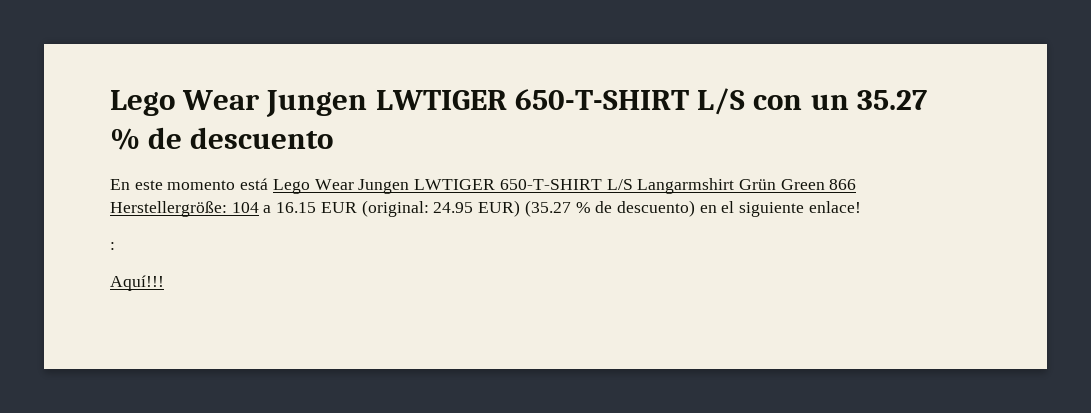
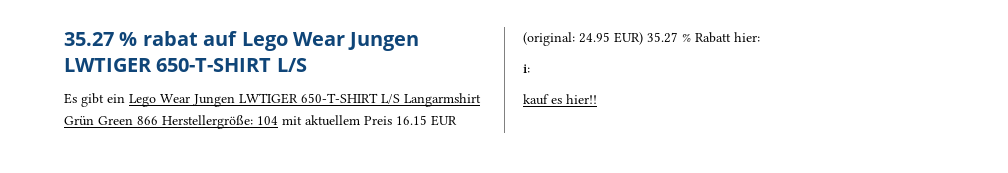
- Lego Wear Jungen LWTIGER 650-T-SHIRT L/S con un 35.27 % de descuento
- En este momento está Lego Wear Jungen LWTIGER 650-T-SHIRT L/S Langarmshirt Grün Green 866 Herstellergröße: 104 a 16.15 EUR (original: 24.95 EUR) (35.27 % de descuento) en el siguiente enlace!
- :
- Aquí!!!
+ 35.27 % rabat auf Lego Wear Jungen LWTIGER 650-T-SHIRT L/S
+ Es gibt ein Lego Wear Jungen LWTIGER 650-T-SHIRT L/S Langarmshirt Grün Green 866 Herstellergröße: 104 mit aktuellem Preis 16.15 EUR (original: 24.95 EUR) 35.27 % Rabatt hier:
+ ℹ:
+ kauf es hier!!

